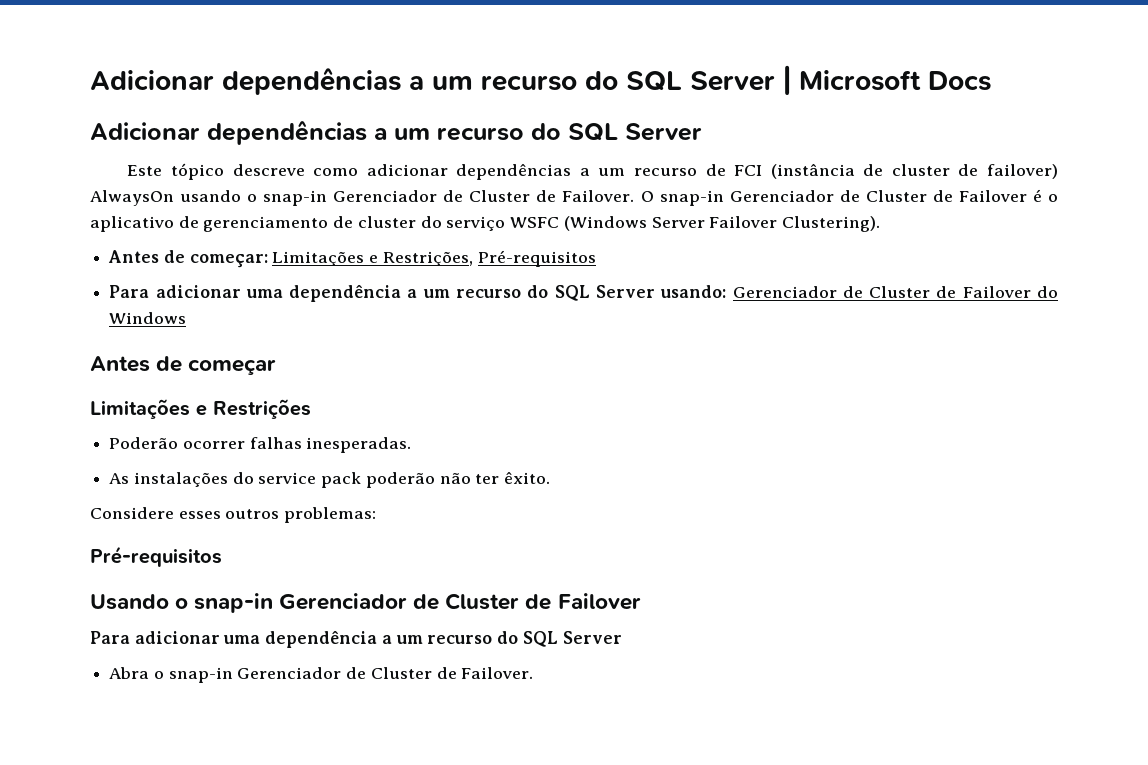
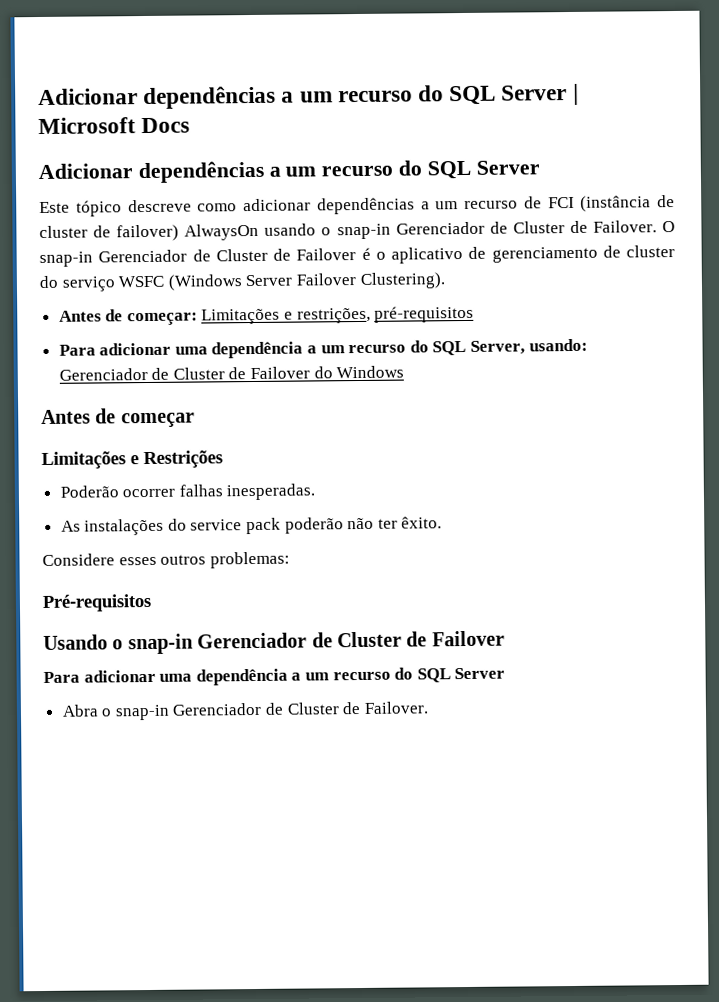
- Antes de começar: Limitações e Restrições, Pré-requisitos
- Para adicionar uma dependência a um recurso do SQL Server usando: Gerenciador de Cluster de Failover do Windows
+ Antes de começar: Limitações e restrições, pré-requisitos
+ Para adicionar uma dependência a um recurso do SQL Server, usando: Gerenciador de Cluster de Failover do Windows

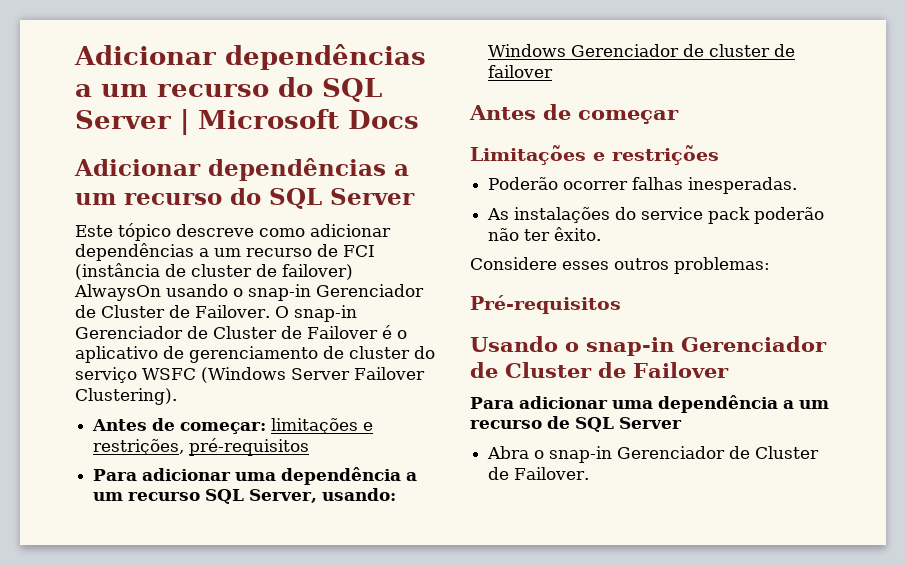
- Antes de começar: Limitações e restrições, pré-requisitos
+ Antes de começar: limitações e restrições, pré-requisitos
- Para adicionar uma dependência a um recurso do SQL Server, usando: Gerenciador de Cluster de Failover do Windows
+ Para adicionar uma dependência a um recurso SQL Server, usando: Windows Gerenciador de cluster de failover
- Limitações e Restrições
+ Limitações e restrições
- Para adicionar uma dependência a um recurso do SQL Server
+ Para adicionar uma dependência a um recurso de SQL Server

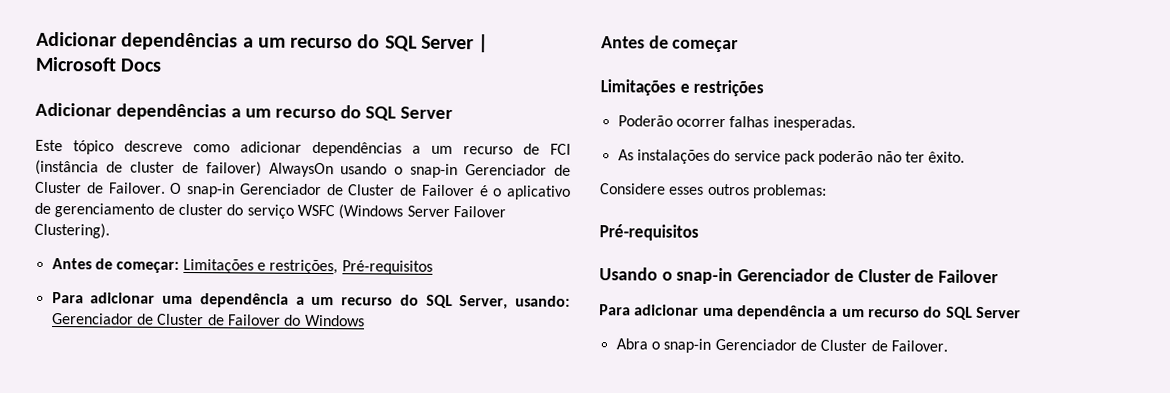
- Antes de começar: limitações e restrições, pré-requisitos
- Para adicionar uma dependência a um recurso SQL Server, usando: Windows Gerenciador de cluster de failover
+ Antes de começar: Limitações e restrições, Pré-requisitos
+ Para adicionar uma dependência a um recurso do SQL Server, usando: Gerenciador de Cluster de Failover do Windows
- Para adicionar uma dependência a um recurso de SQL Server
+ Para adicionar uma dependência a um recurso do SQL Server

